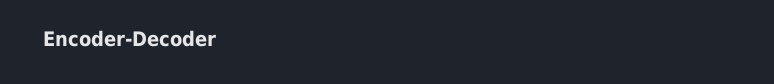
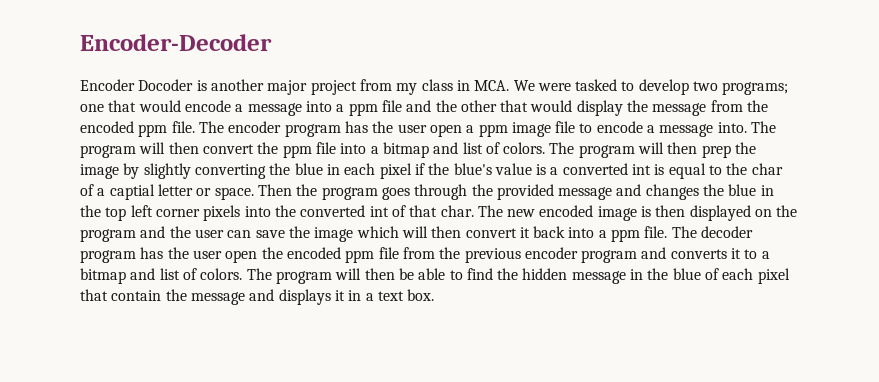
+ Encoder Docoder is another major project from my class in MCA. We were tasked to develop two programs; one that would encode a message into a ppm file and the other that would display the message from the encoded ppm file. The encoder program has the user open a ppm image file to encode a message into. The program will then convert the ppm file into a bitmap and list of colors. The program will then prep the image by slightly converting the blue in each pixel if the blue's value is a converted int is equal to the char of a captial letter or space. Then the program goes through the provided message and changes the blue in the top left corner pixels into the converted int of that char. The new encoded image is then displayed on the program and the user can save the image which will then convert it back into a ppm file. The decoder program has the user open the encoded ppm file from the previous encoder program and converts it to a bitmap and list of colors. The program will then be able to find the hidden message in the blue of each pixel that contain the message and displays it in a text box.

